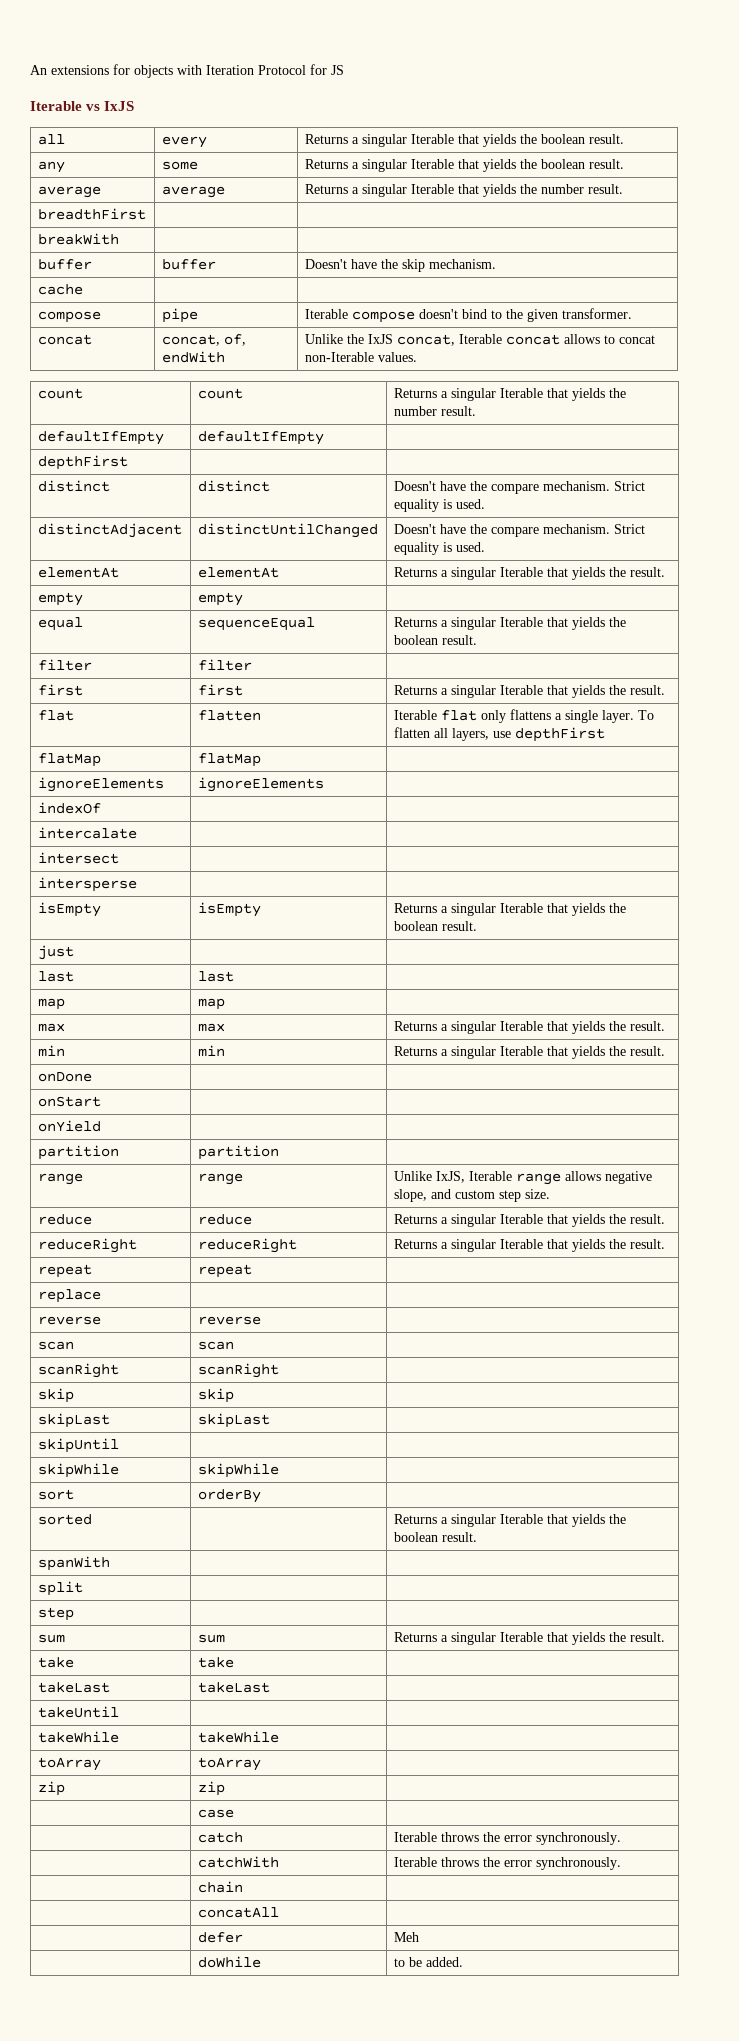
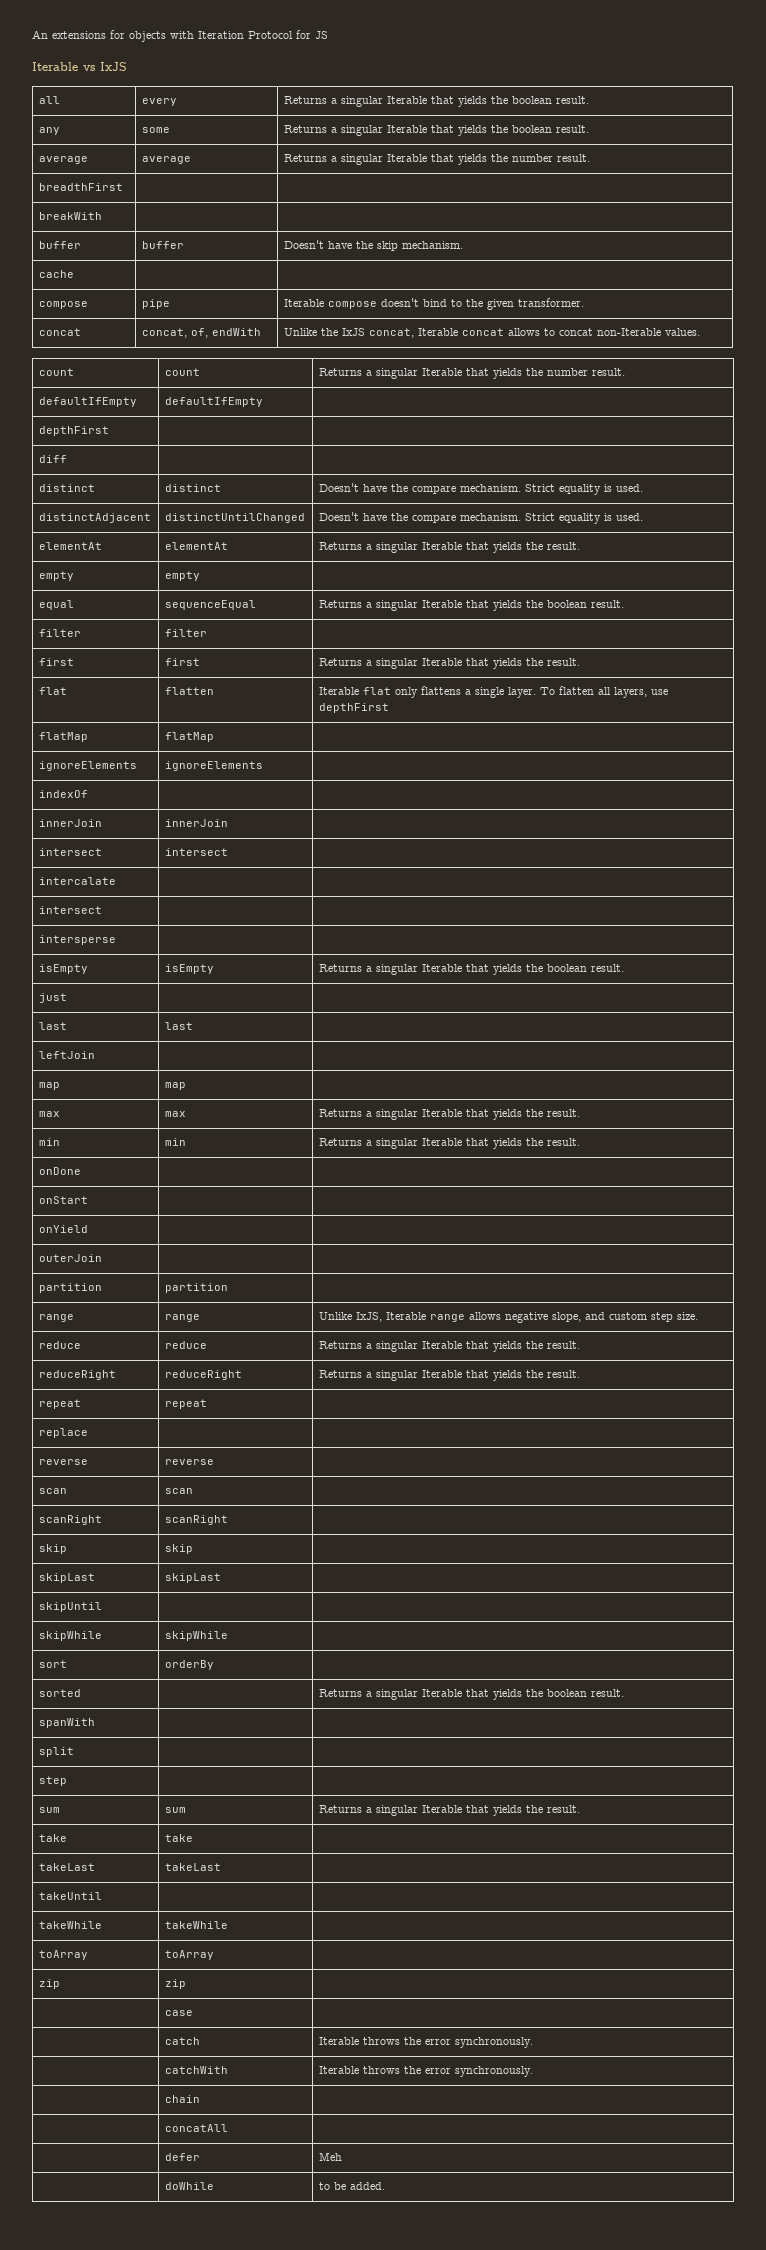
+ diff | |
+ innerJoin | innerJoin |
+ intersect | intersect |
+ leftJoin | |
+ outerJoin | |

